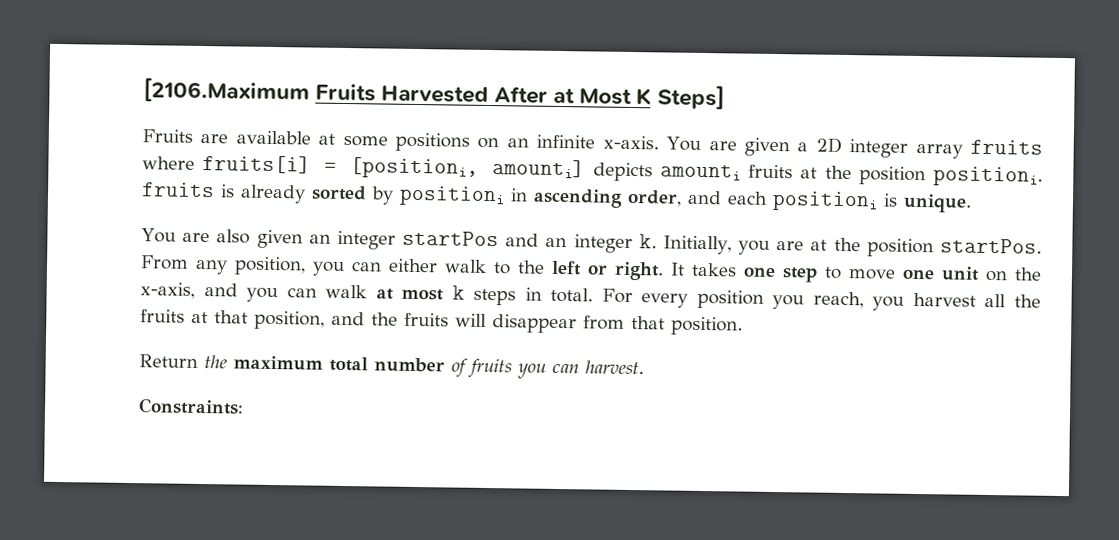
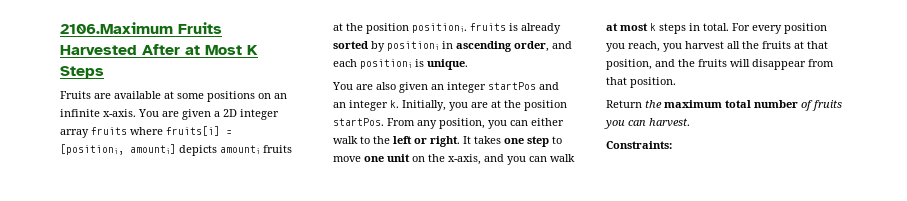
- [2106.Maximum Fruits Harvested After at Most K Steps]
+ 2106.Maximum Fruits Harvested After at Most K Steps

